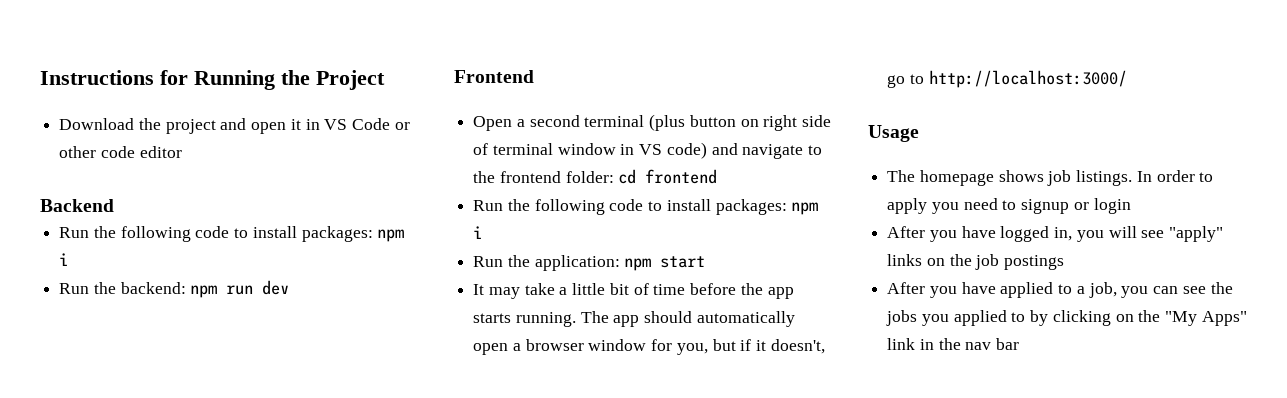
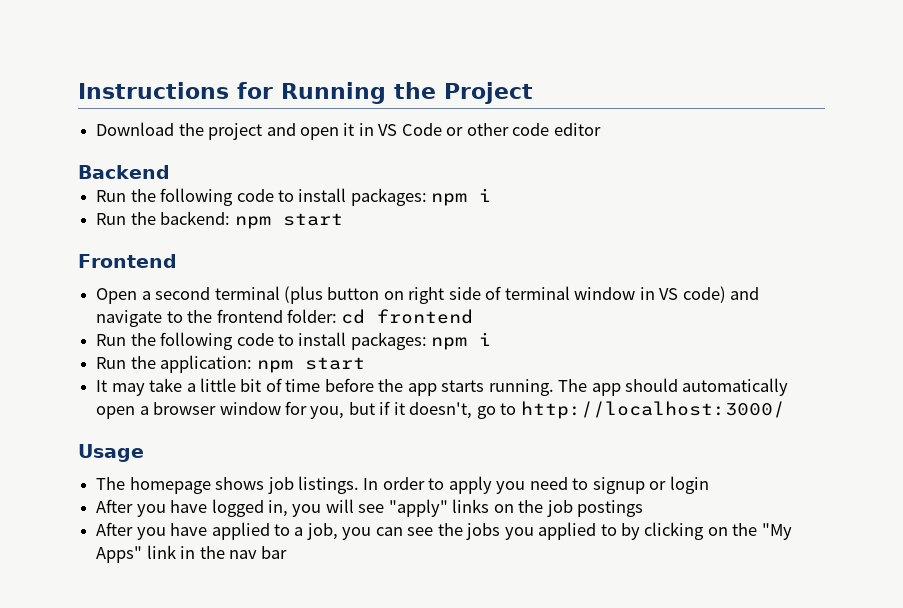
- Run the backend: npm run dev
+ Run the backend: npm start

